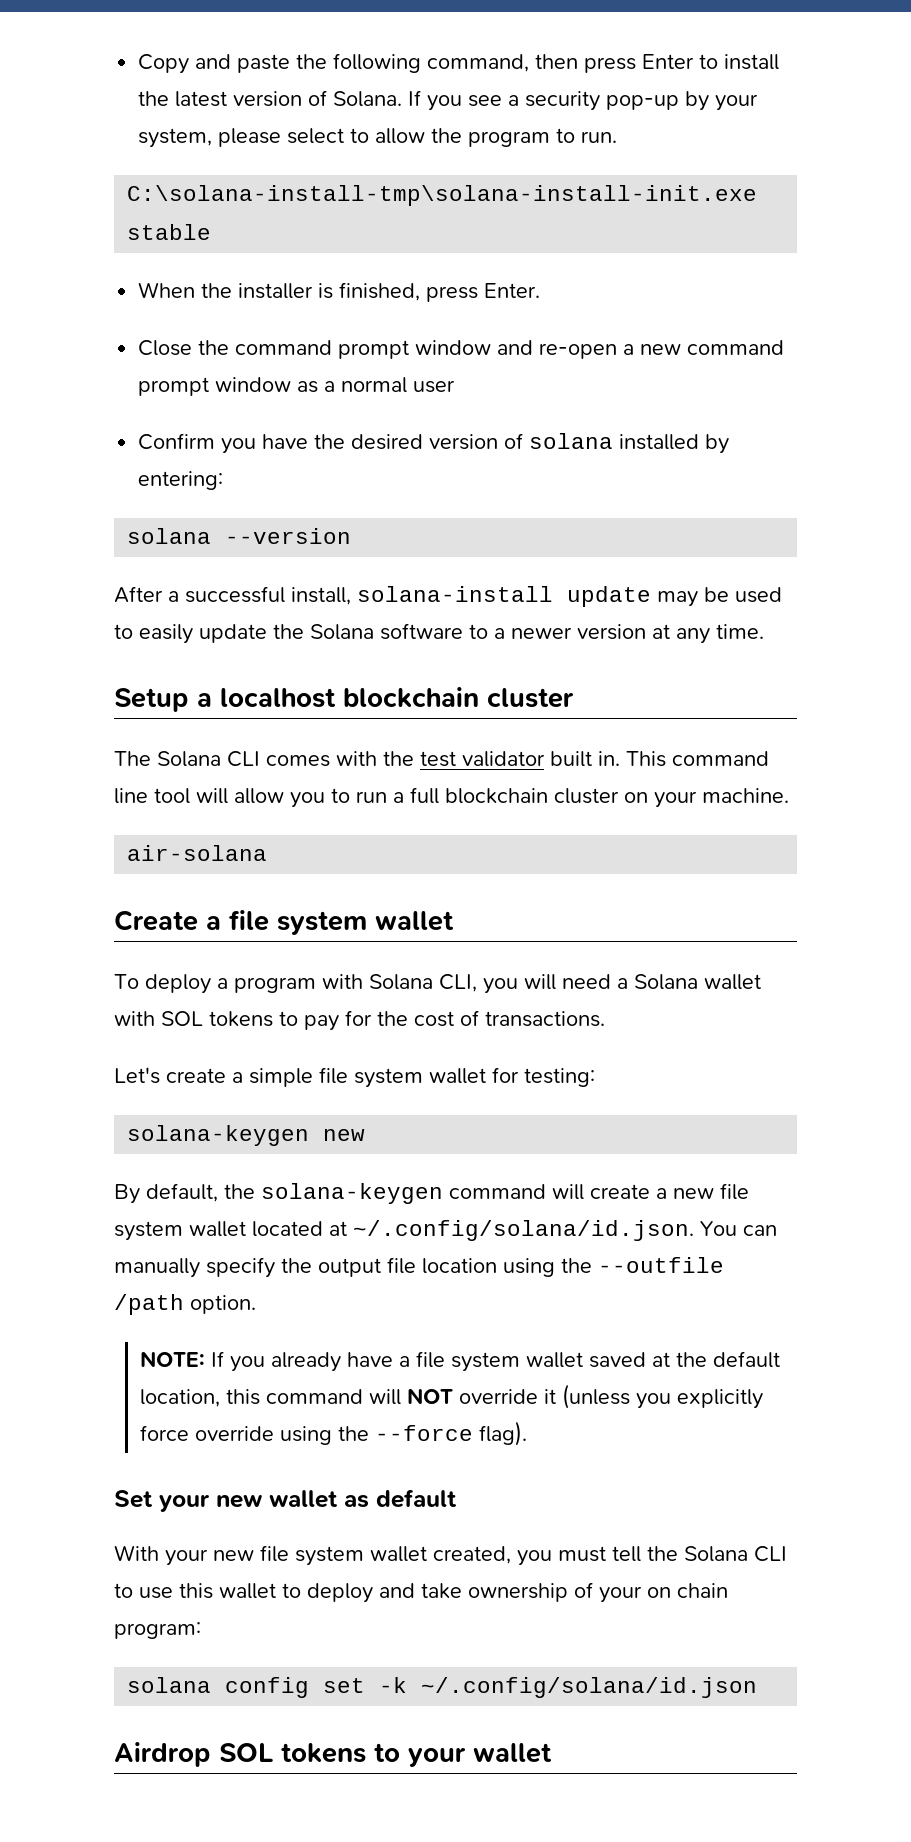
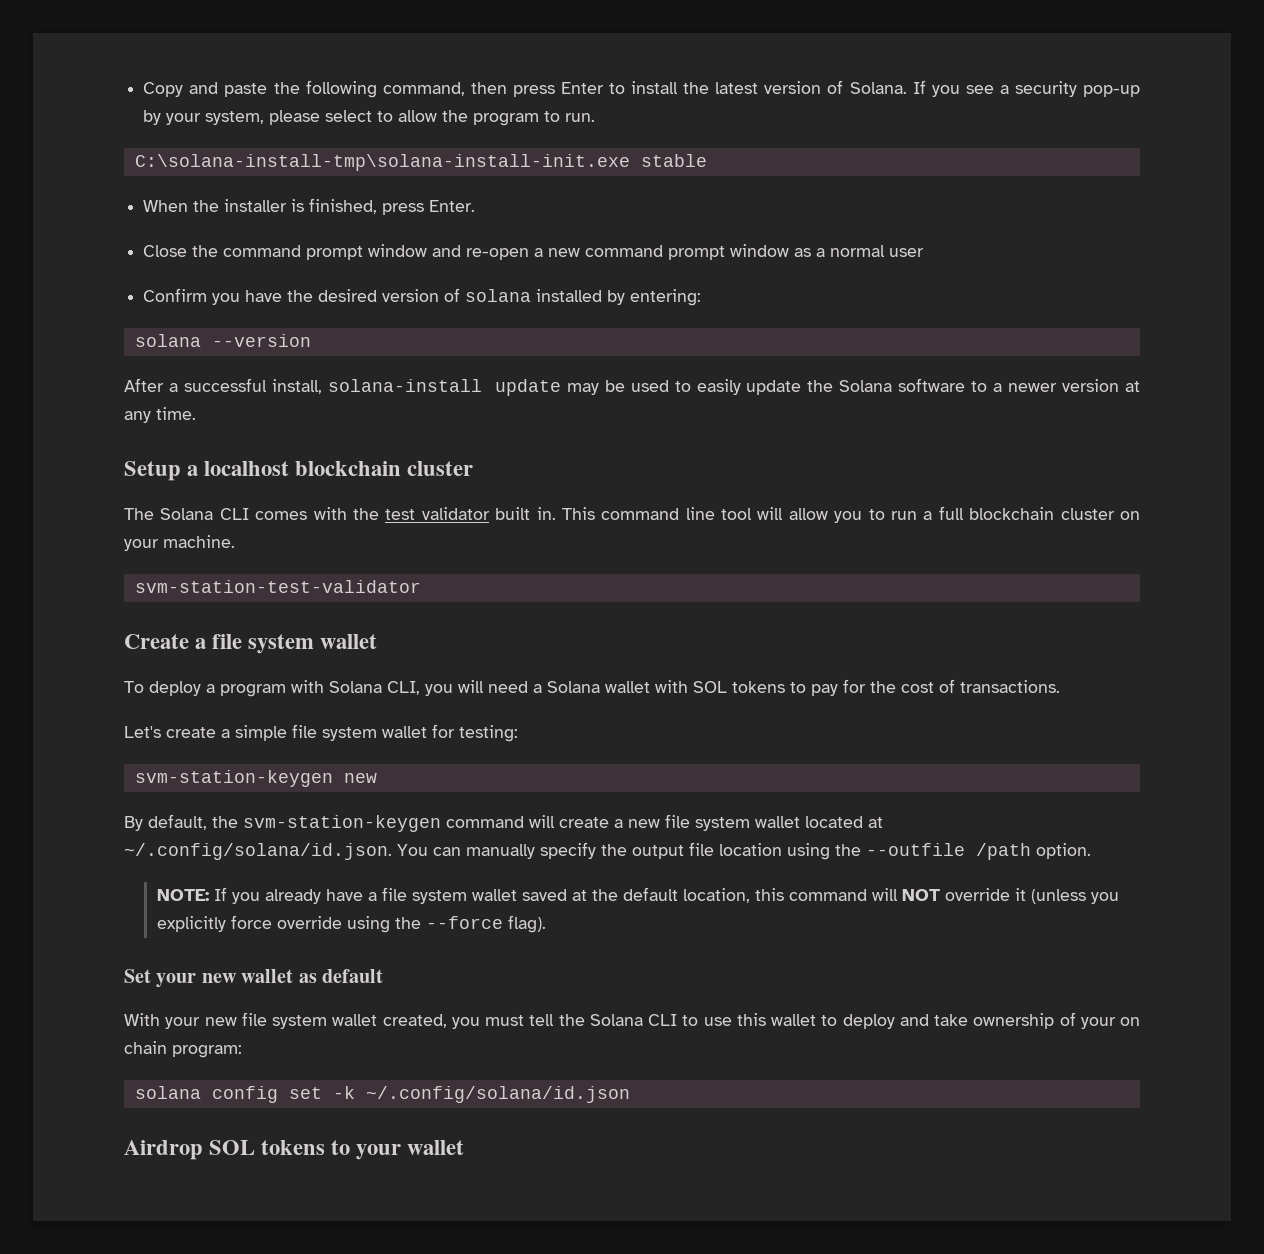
- air-solana
+ svm-station-test-validator
- solana-keygen new
+ svm-station-keygen new
- By default, the solana-keygen command will create a new file system wallet located at ~/.config/solana/id.json. You can manually specify the output file location using the --outfile /path option.
+ By default, the svm-station-keygen command will create a new file system wallet located at ~/.config/solana/id.json. You can manually specify the output file location using the --outfile /path option.

